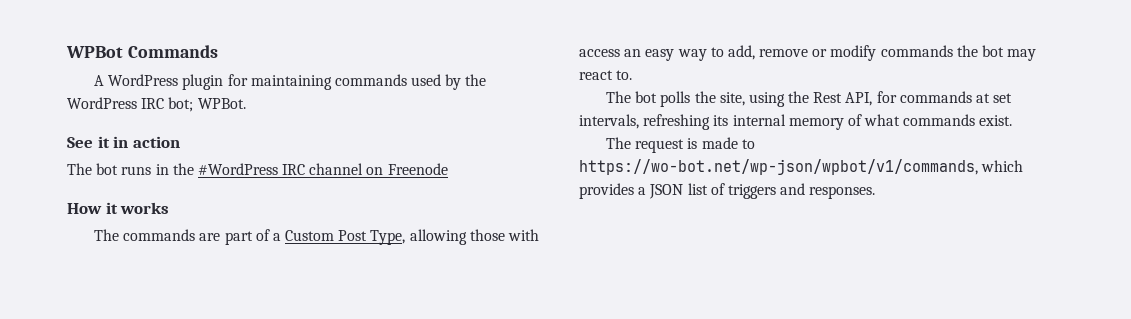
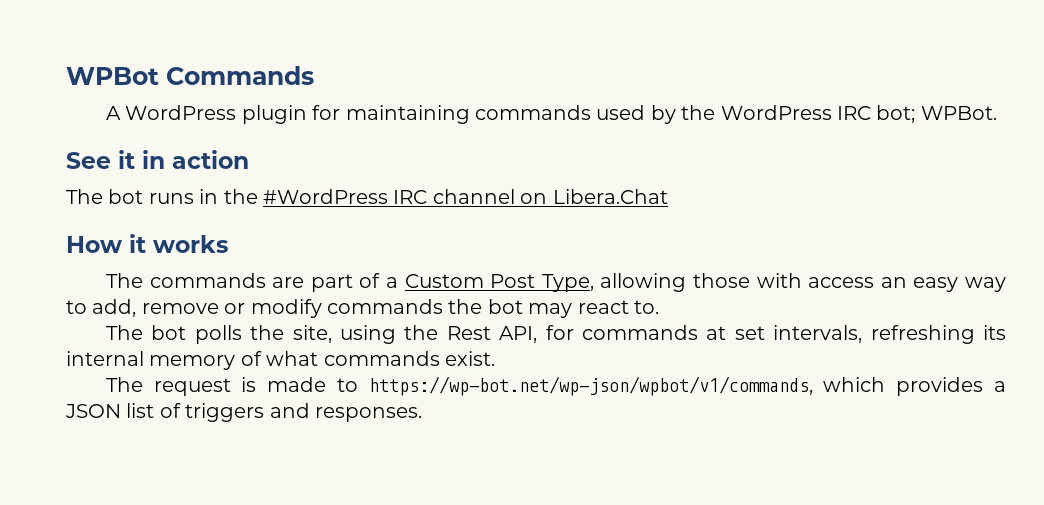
- The bot runs in the #WordPress IRC channel on Freenode
+ The bot runs in the #WordPress IRC channel on Libera.Chat
- The request is made to https://wo-bot.net/wp-json/wpbot/v1/commands, which provides a JSON list of triggers and responses.
+ The request is made to https://wp-bot.net/wp-json/wpbot/v1/commands, which provides a JSON list of triggers and responses.

